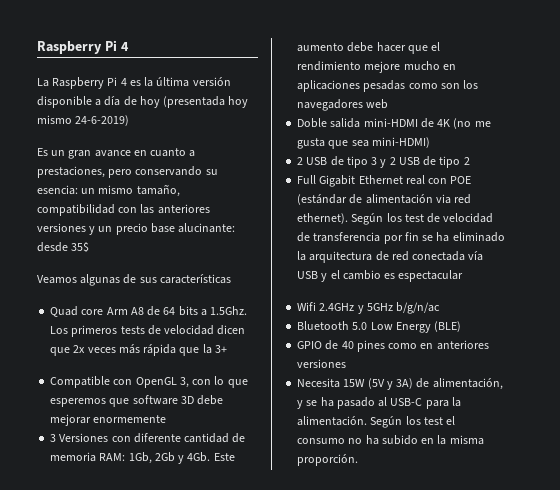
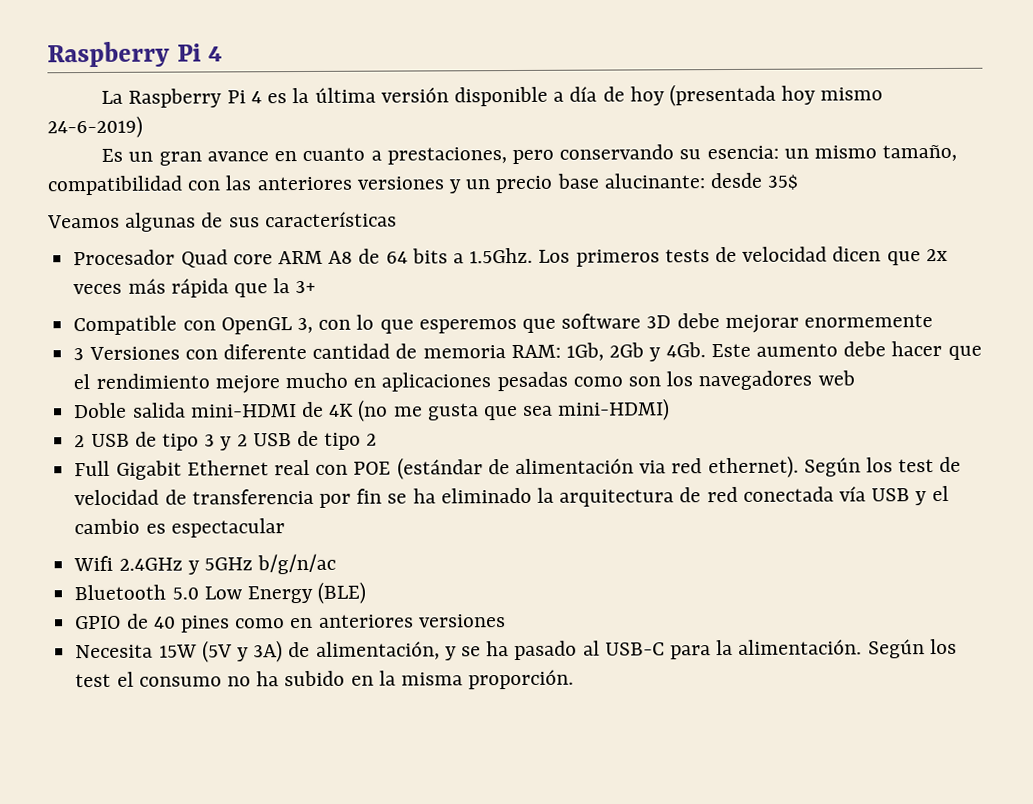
- Quad core Arm A8 de 64 bits a 1.5Ghz. Los primeros tests de velocidad dicen que 2x veces más rápida que la 3+
+ Procesador Quad core ARM A8 de 64 bits a 1.5Ghz. Los primeros tests de velocidad dicen que 2x veces más rápida que la 3+

